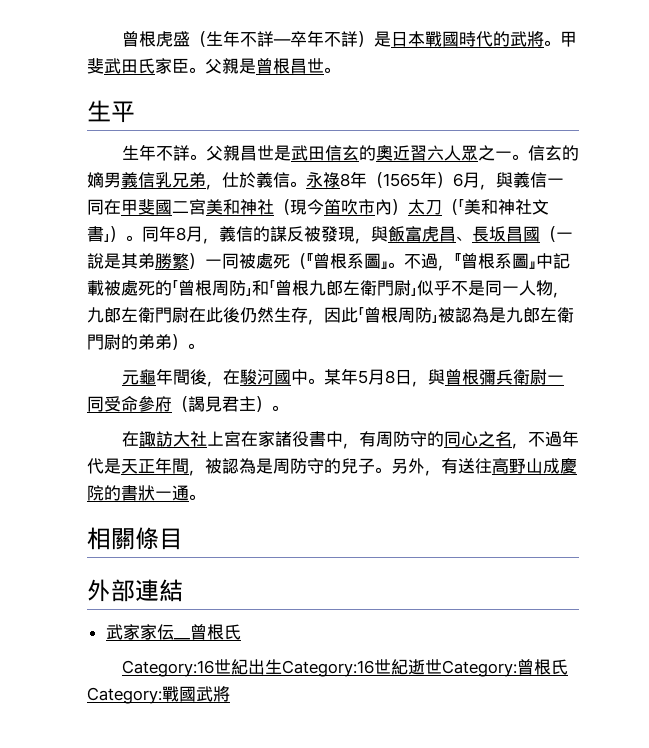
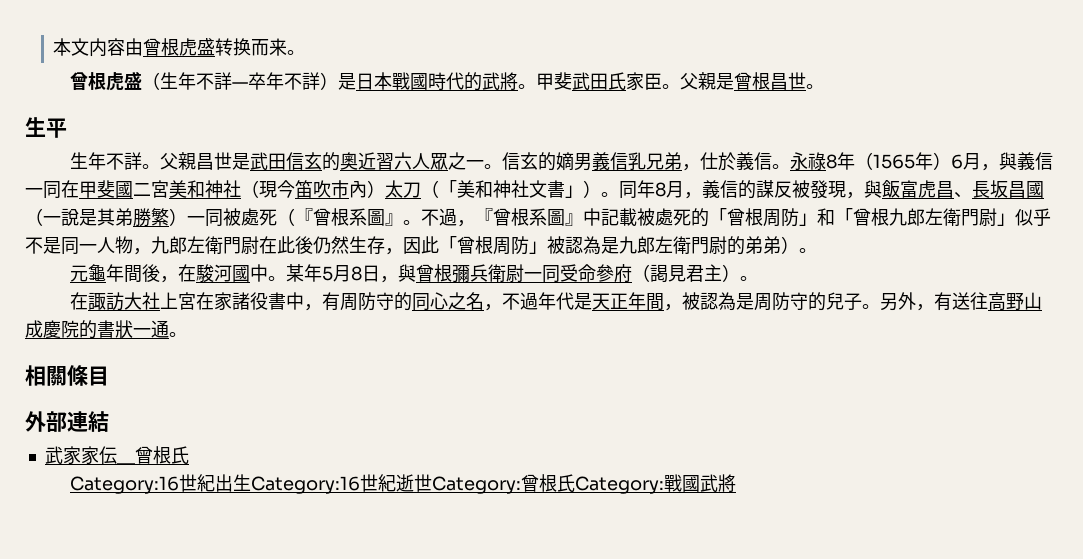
+ 本文内容由曾根虎盛转换而来。

